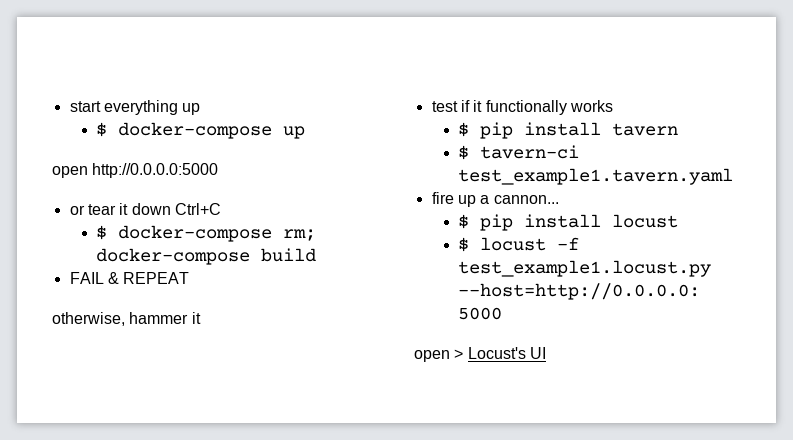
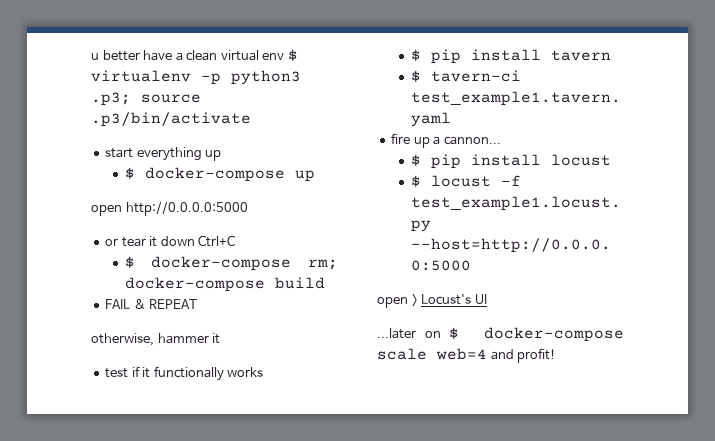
+ u better have a clean virtual env $ virtualenv -p python3 .p3; source .p3/bin/activate
+ ...later on $ docker-compose scale web=4 and profit!

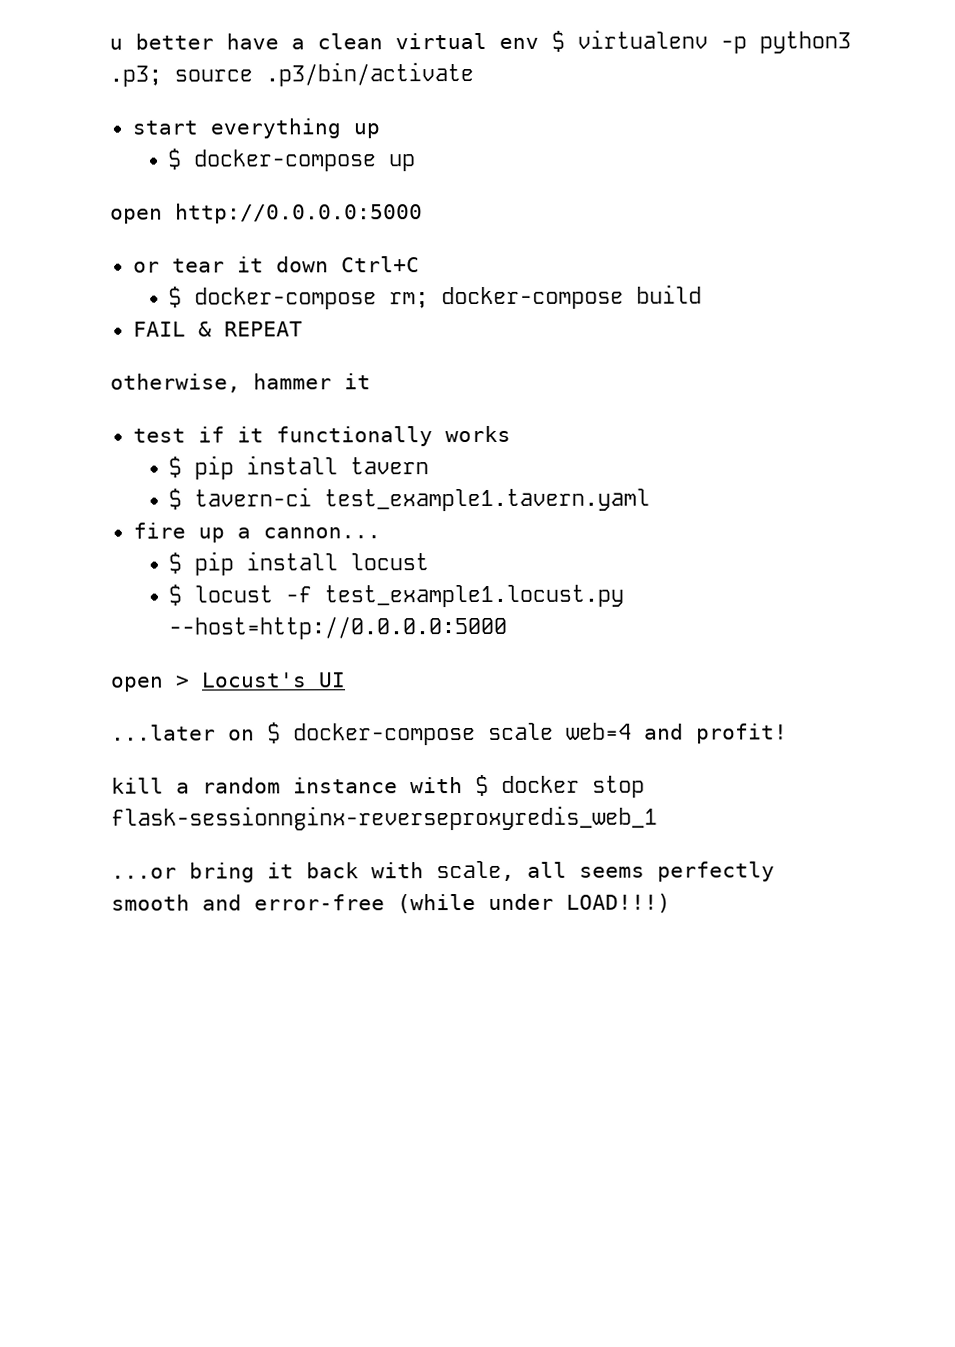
+ kill a random instance with $ docker stop flask-sessionnginx-reverseproxyredis_web_1
+ ...or bring it back with scale, all seems perfectly smooth and error-free (while under LOAD!!!)

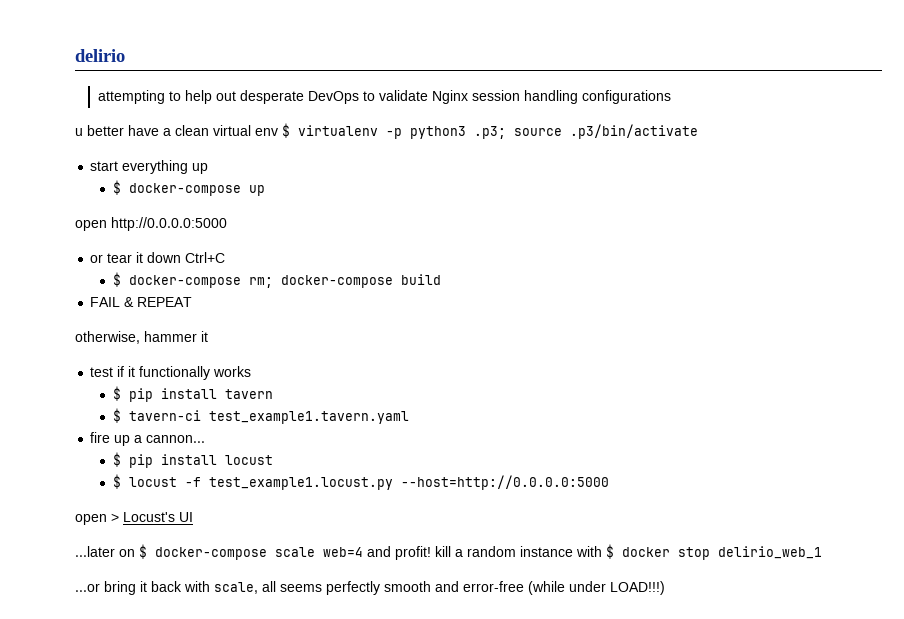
+ delirio
+ attempting to help out desperate DevOps to validate Nginx session handling configurations
- ...later on $ docker-compose scale web=4 and profit!
- kill a random instance with $ docker stop flask-sessionnginx-reverseproxyredis_web_1
+ ...later on $ docker-compose scale web=4 and profit! kill a random instance with $ docker stop delirio_web_1

